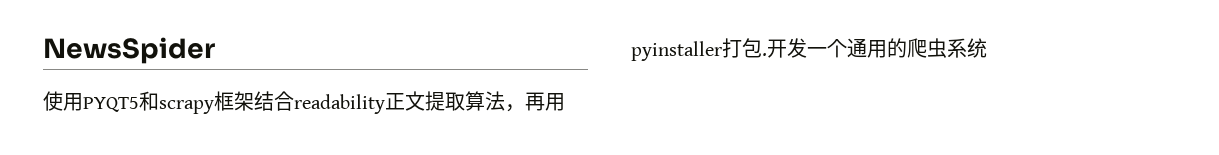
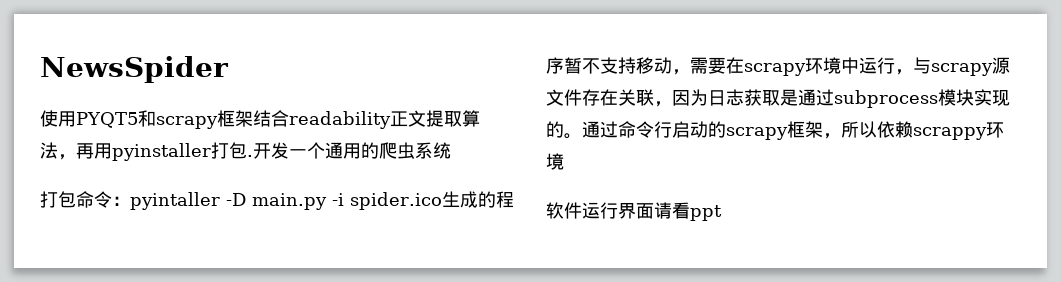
+ 打包命令：pyintaller -D main.py -i spider.ico生成的程序暂不支持移动，需要在scrapy环境中运行，与scrapy源文件存在关联，因为日志获取是通过subprocess模块实现的。通过命令行启动的scrapy框架，所以依赖scrappy环境
+ 软件运行界面请看ppt

